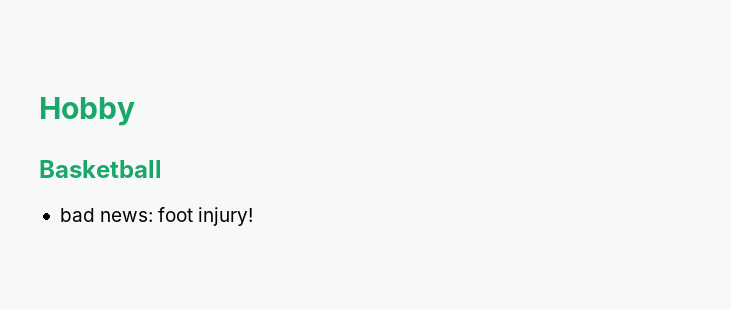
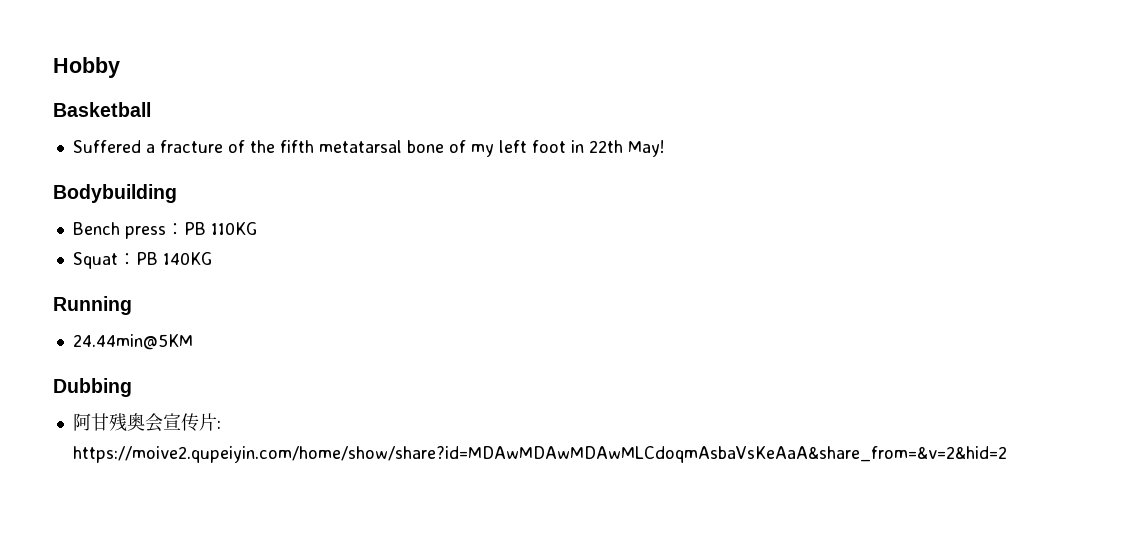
- bad news: foot injury!
+ Suffered a fracture of the fifth metatarsal bone of my left foot in 22th May!
+ Bodybuilding
+ Bench press：PB 110KG
+ Squat：PB 140KG
+ Running
+ 24.44min@5KM
+ Dubbing
+ 阿甘残奥会宣传片: https://moive2.qupeiyin.com/home/show/share?id=MDAwMDAwMDAwMLCdoqmAsbaVsKeAaA&share_from=&v=2&hid=2

